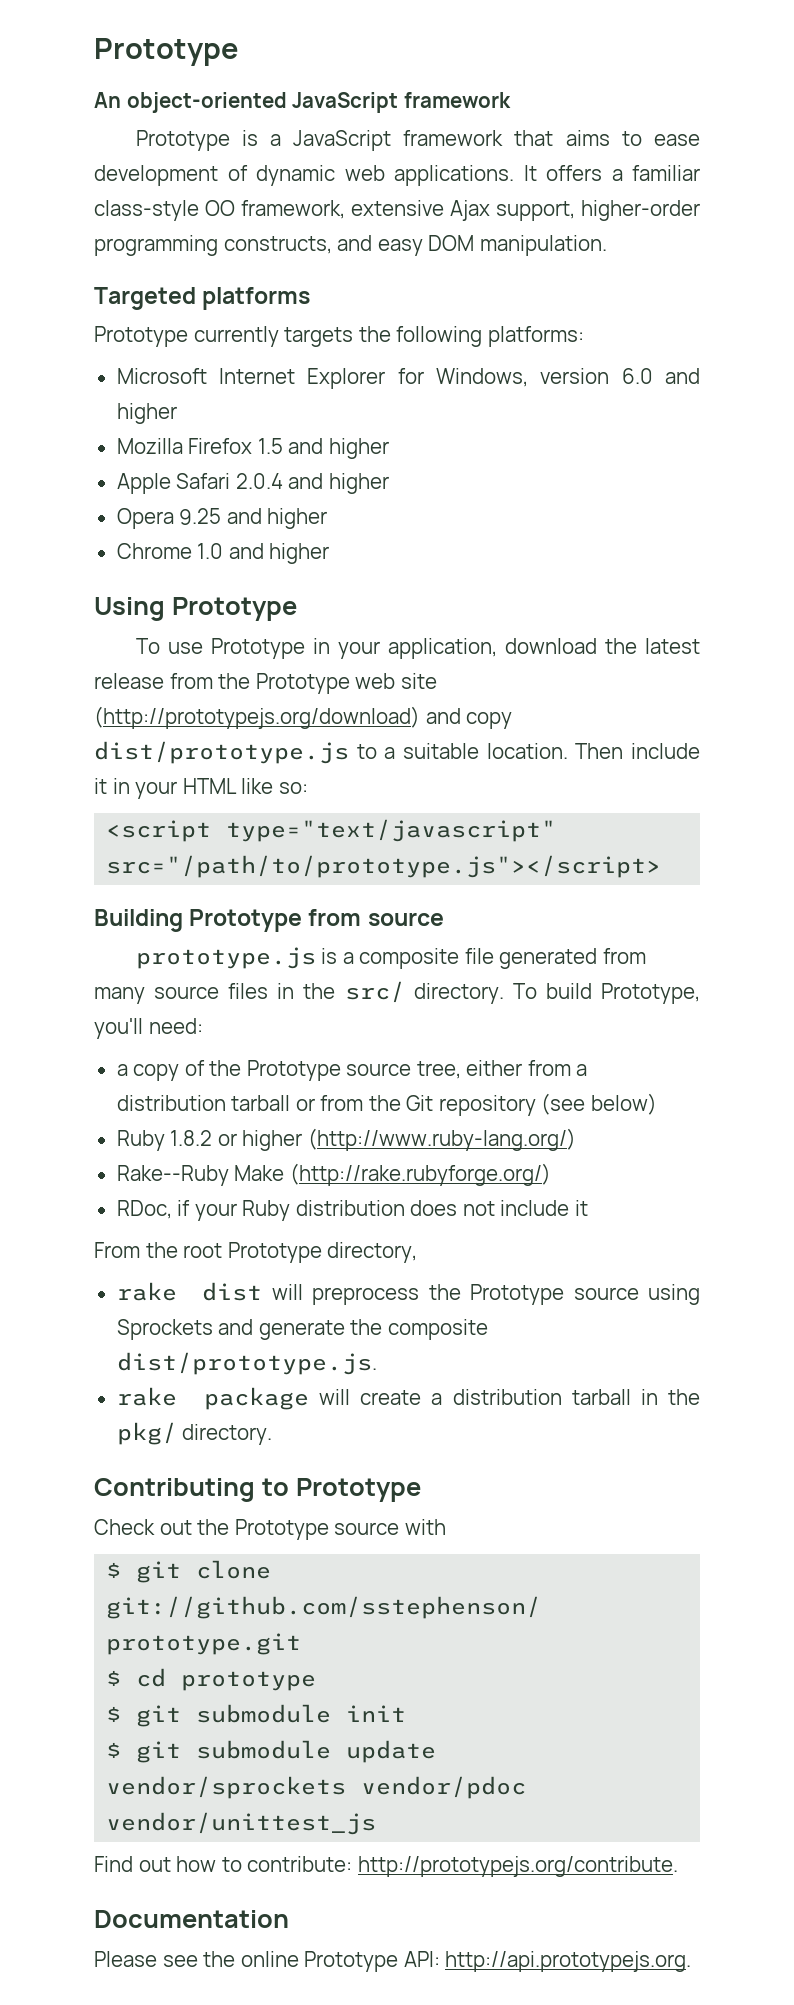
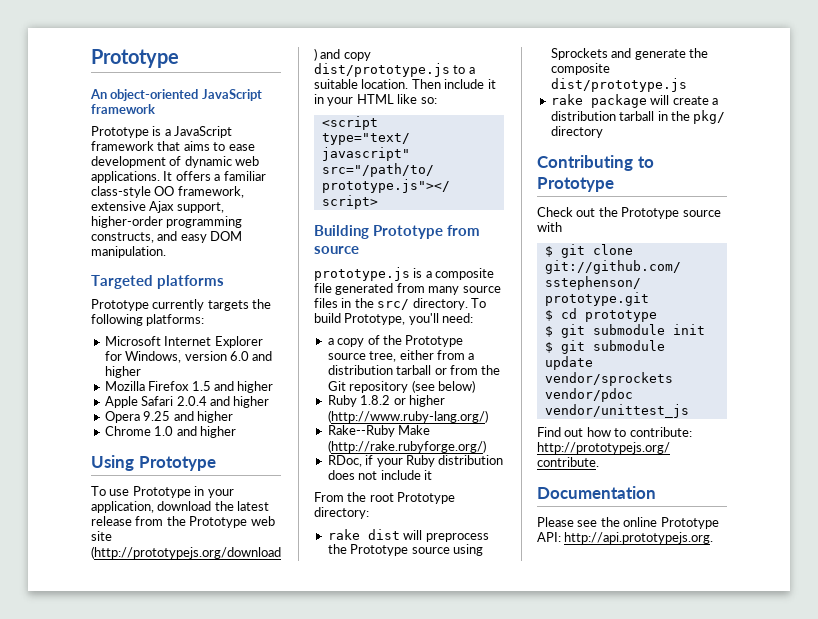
- From the root Prototype directory,
+ From the root Prototype directory:
- rake dist will preprocess the Prototype source using Sprockets and generate the composite dist/prototype.js.
+ rake dist will preprocess the Prototype source using Sprockets and generate the composite dist/prototype.js
- rake package will create a distribution tarball in the pkg/ directory.
+ rake package will create a distribution tarball in the pkg/ directory

